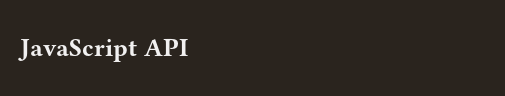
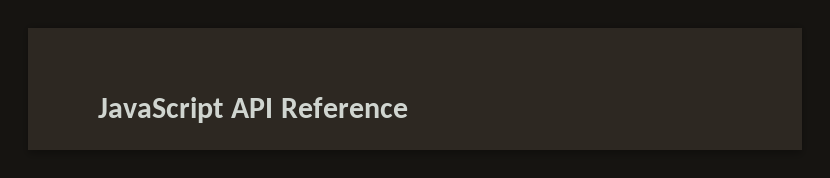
- JavaScript API
+ JavaScript API Reference

